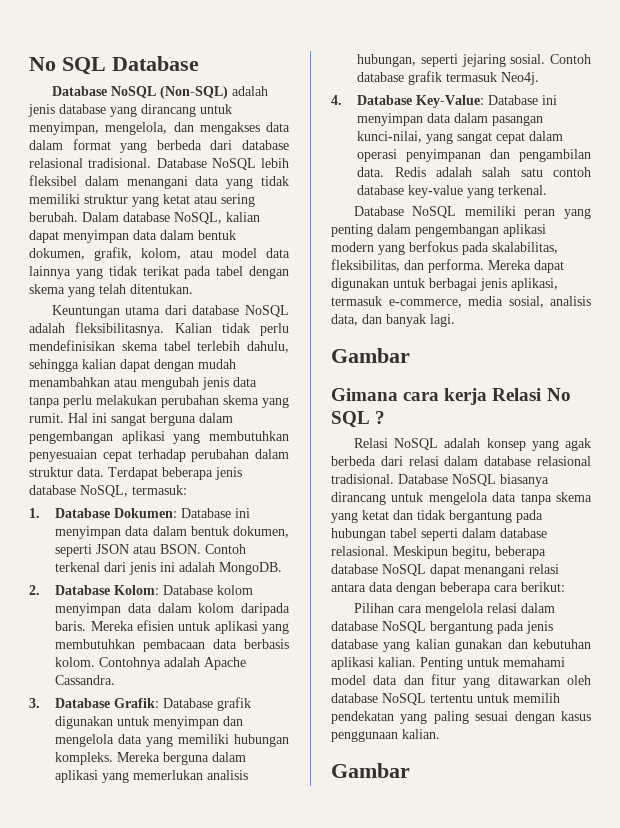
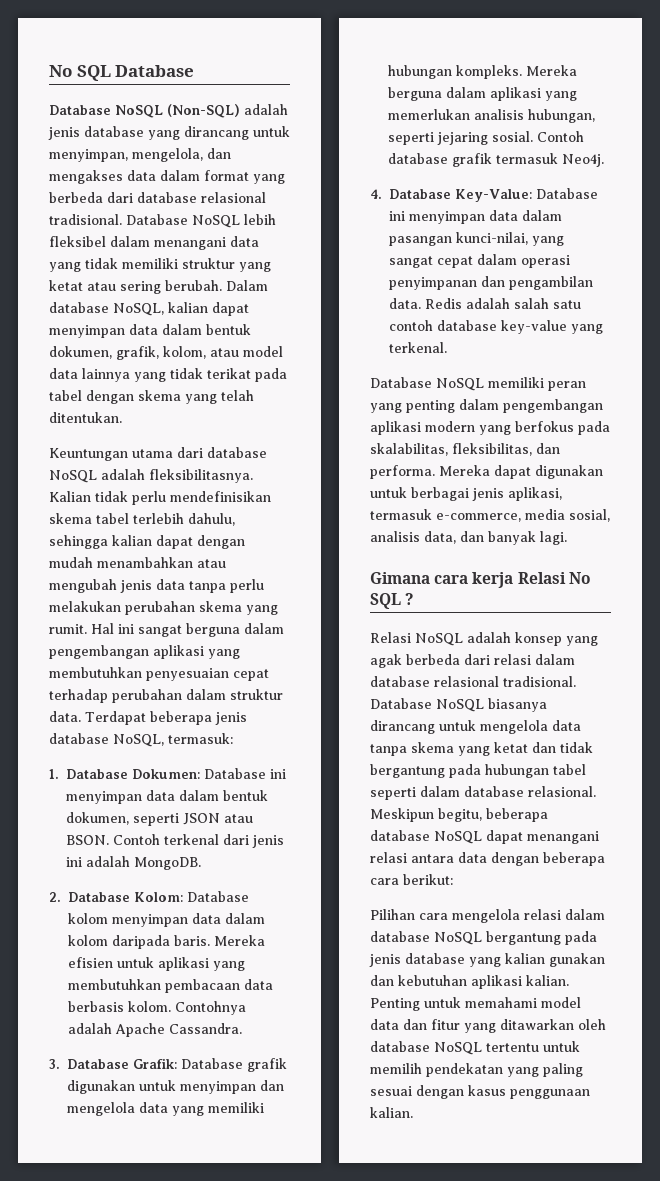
  Mereka dapat digunakan untuk berbagai jenis aplikasi, termasuk e-commerce, media sosial, analisis data, dan banyak lagi.
- Gambar
  Penting untuk memahami model data dan fitur yang ditawarkan oleh database NoSQL tertentu untuk memilih pendekatan yang paling sesuai dengan kasus penggunaan kalian.
- Gambar

